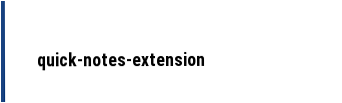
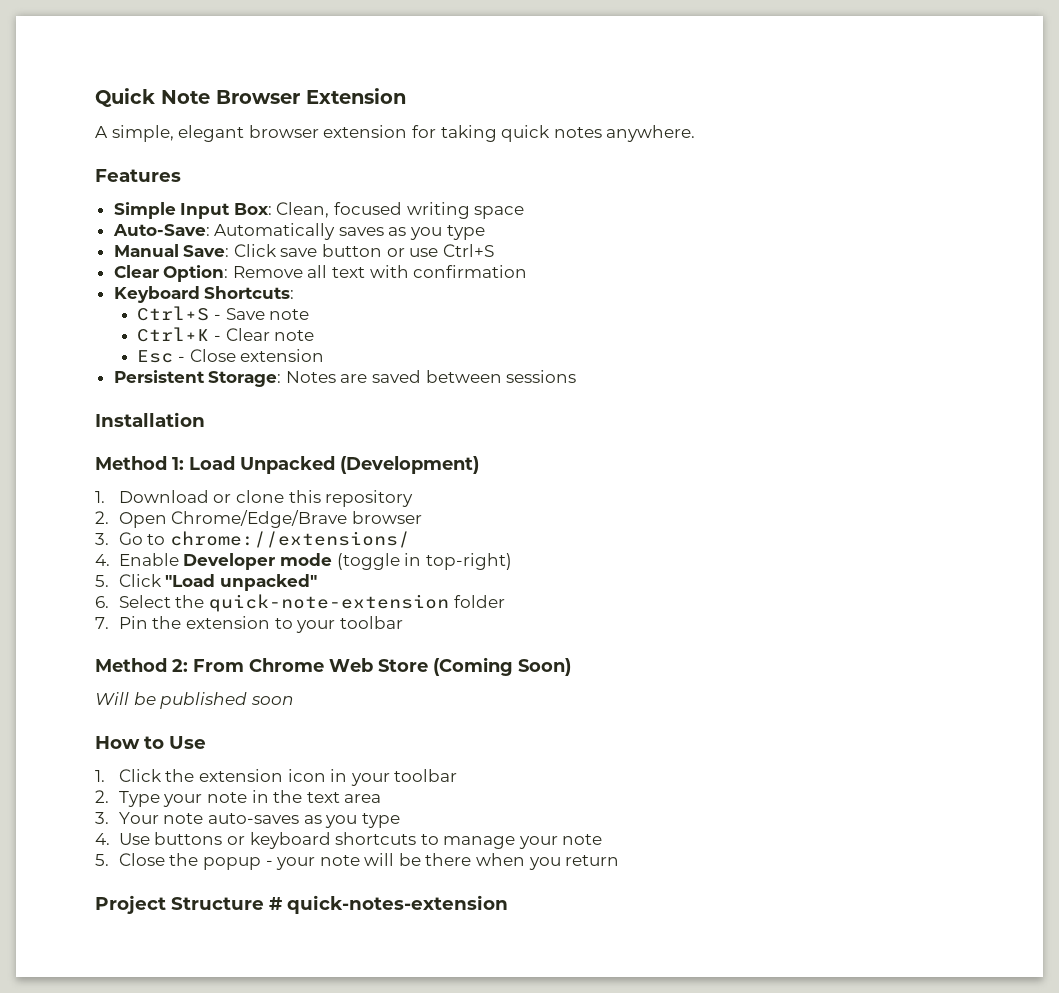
- quick-notes-extension
+ Quick Note Browser Extension
+ A simple, elegant browser extension for taking quick notes anywhere.
+ Features
+ Simple Input Box: Clean, focused writing space
+ Auto-Save: Automatically saves as you type
+ Manual Save: Click save button or use Ctrl+S
+ Clear Option: Remove all text with confirmation
+ Keyboard Shortcuts:
+ Ctrl+S - Save note
+ Ctrl+K - Clear note
+ Esc - Close extension
+ Persistent Storage: Notes are saved between sessions
+ Installation
+ Method 1: Load Unpacked (Development)
+ 1. Download or clone this repository
+ 2. Open Chrome/Edge/Brave browser
+ 3. Go to chrome://extensions/
+ 4. Enable Developer mode (toggle in top-right)
+ 5. Click "Load unpacked"
+ 6. Select the quick-note-extension folder
+ 7. Pin the extension to your toolbar
+ Method 2: From Chrome Web Store (Coming Soon)
+ Will be published soon
+ How to Use
+ 1. Click the extension icon in your toolbar
+ 2. Type your note in the text area
+ 3. Your note auto-saves as you type
+ 4. Use buttons or keyboard shortcuts to manage your note
+ 5. Close the popup - your note will be there when you return
+ Project Structure # quick-notes-extension

